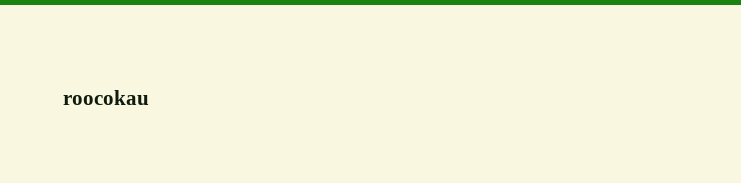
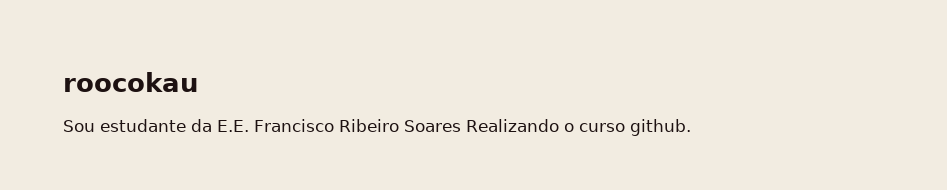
+ Sou estudante da E.E. Francisco Ribeiro Soares Realizando o curso github.

